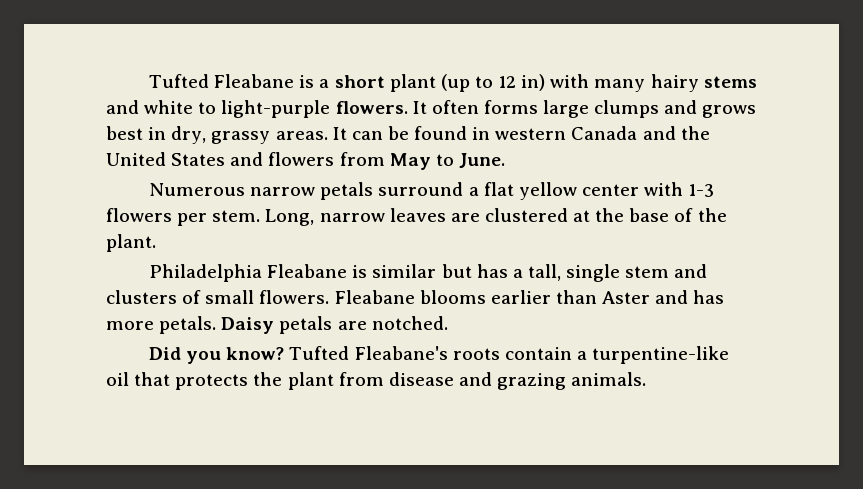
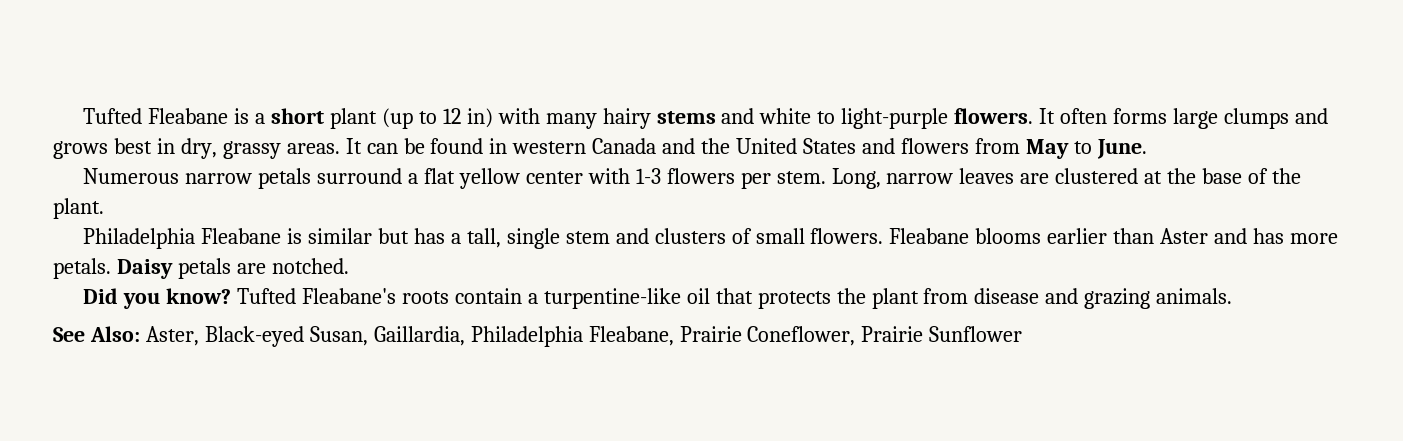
+ See Also: Aster, Black-eyed Susan, Gaillardia, Philadelphia Fleabane, Prairie Coneflower, Prairie Sunflower

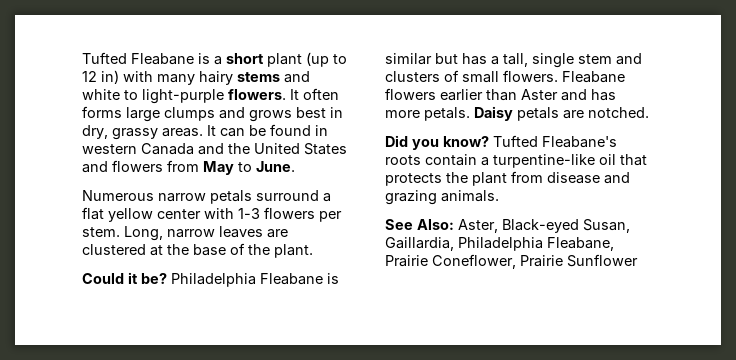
+ Could it be?
- Fleabane blooms earlier than Aster and has more petals.
+ Fleabane flowers earlier than Aster and has more petals.

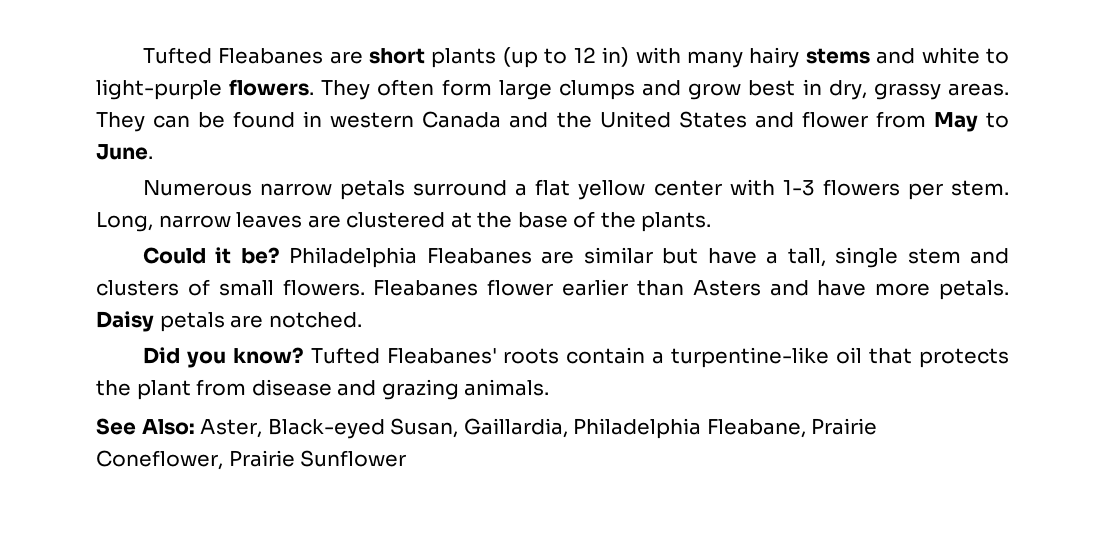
- Tufted Fleabane is a short plant (up to 12 in) with many hairy stems and white to light-purple flowers.
+ Tufted Fleabanes are short plants (up to 12 in) with many hairy stems and white to light-purple flowers.
- It often forms large clumps and grows best in dry, grassy areas.
+ They often form large clumps and grow best in dry, grassy areas.
- It can be found in western Canada and the United States and flowers from May to June.
+ They can be found in western Canada and the United States and flower from May to June.
- Long, narrow leaves are clustered at the base of the plant.
+ Long, narrow leaves are clustered at the base of the plants.
- Philadelphia Fleabane is similar but has a tall, single stem and clusters of small flowers.
+ Philadelphia Fleabanes are similar but have a tall, single stem and clusters of small flowers.
- Fleabane flowers earlier than Aster and has more petals.
+ Fleabanes flower earlier than Asters and have more petals.
- Tufted Fleabane's roots contain a turpentine-like oil that protects the plant from disease and grazing animals.
+ Tufted Fleabanes' roots contain a turpentine-like oil that protects the plant from disease and grazing animals.

